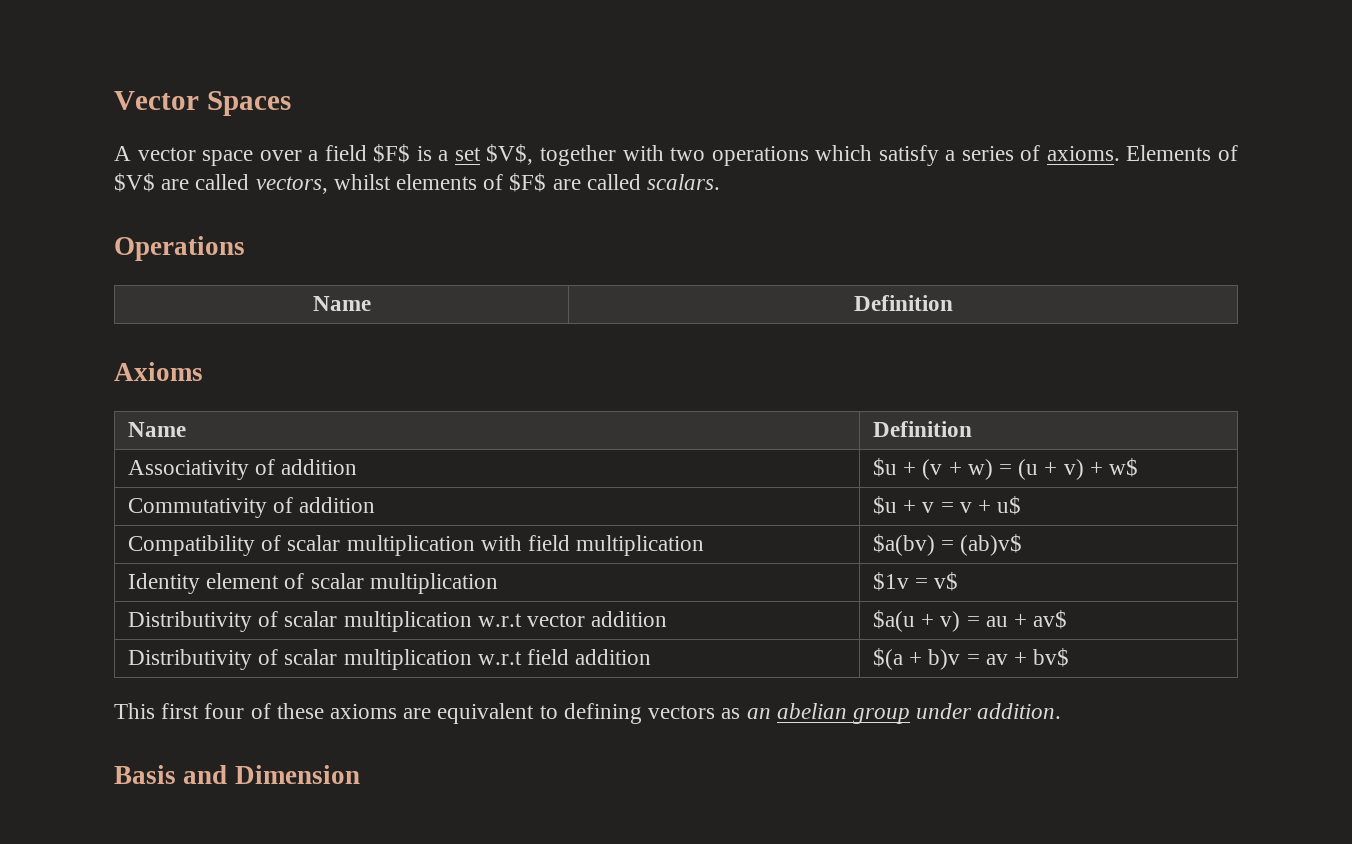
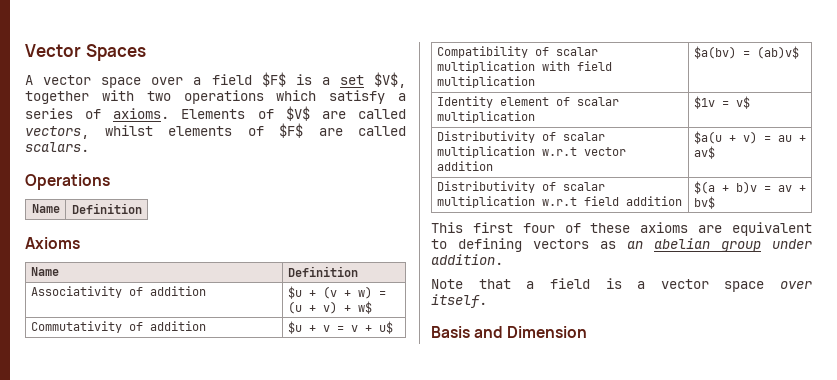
+ Note that a field is a vector space over itself.

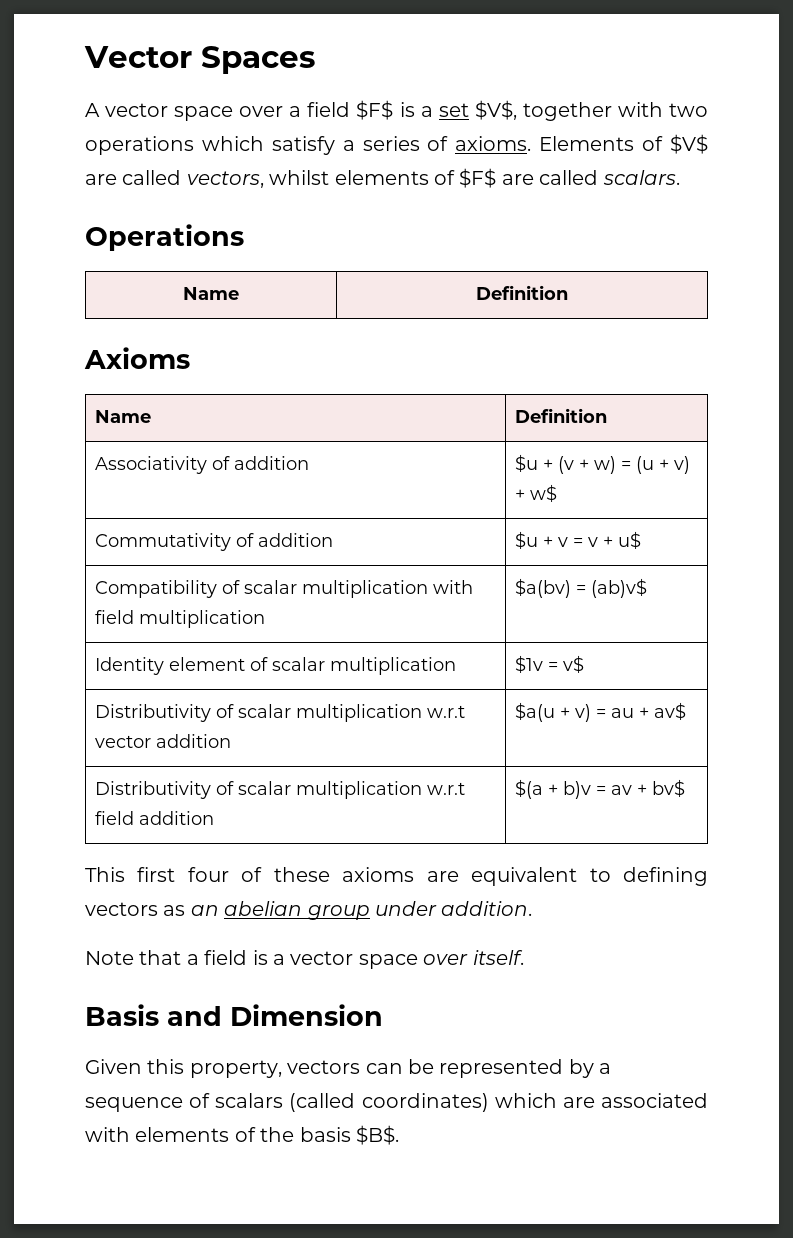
+ Given this property, vectors can be represented by a sequence of scalars (called coordinates) which are associated with elements of the basis $B$.

